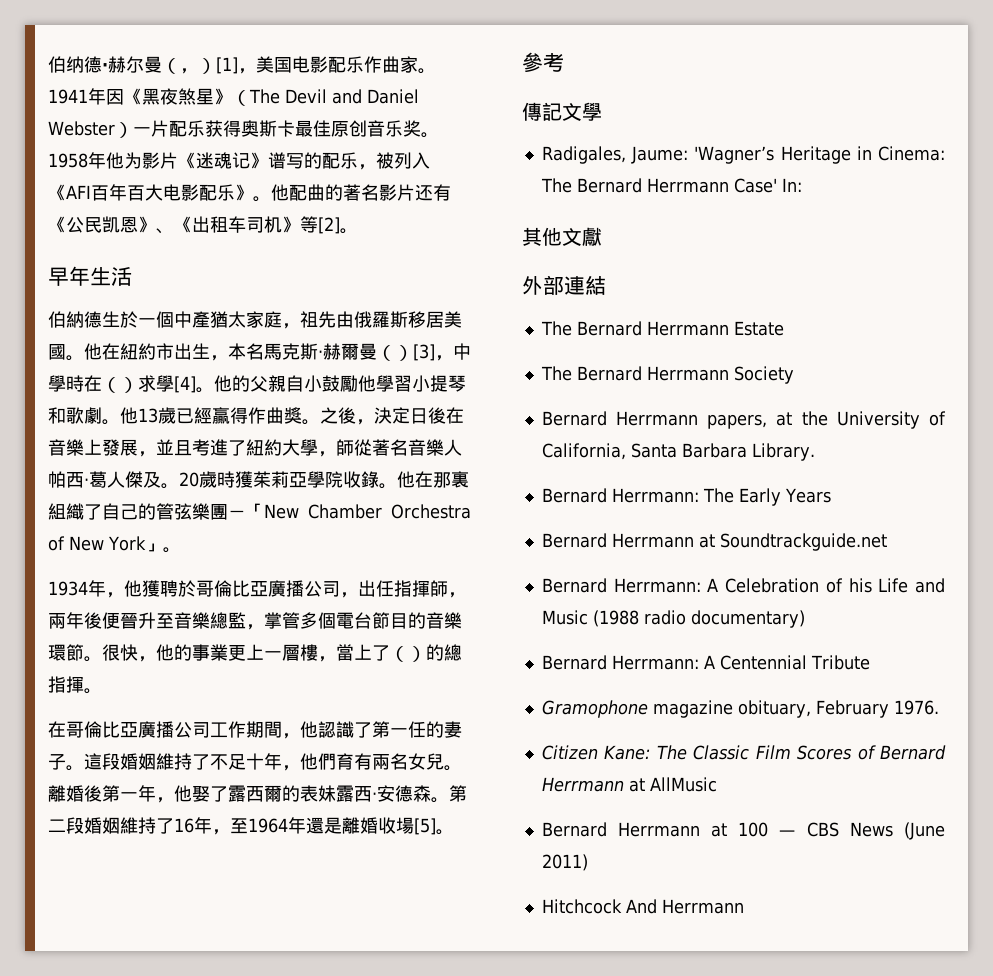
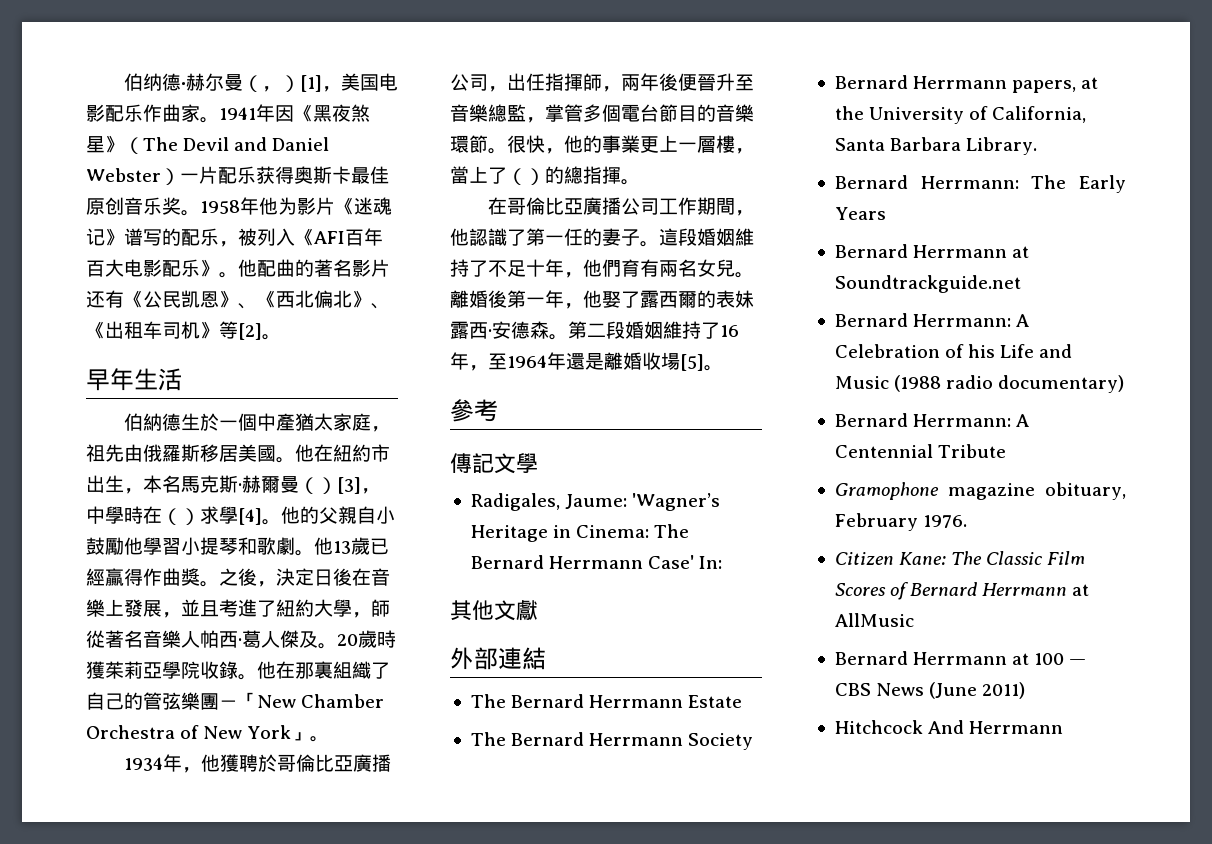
- 他配曲的著名影片还有《公民凯恩》、《出租车司机》等[2]。
+ 他配曲的著名影片还有《公民凯恩》、《西北偏北》、《出租车司机》等[2]。

